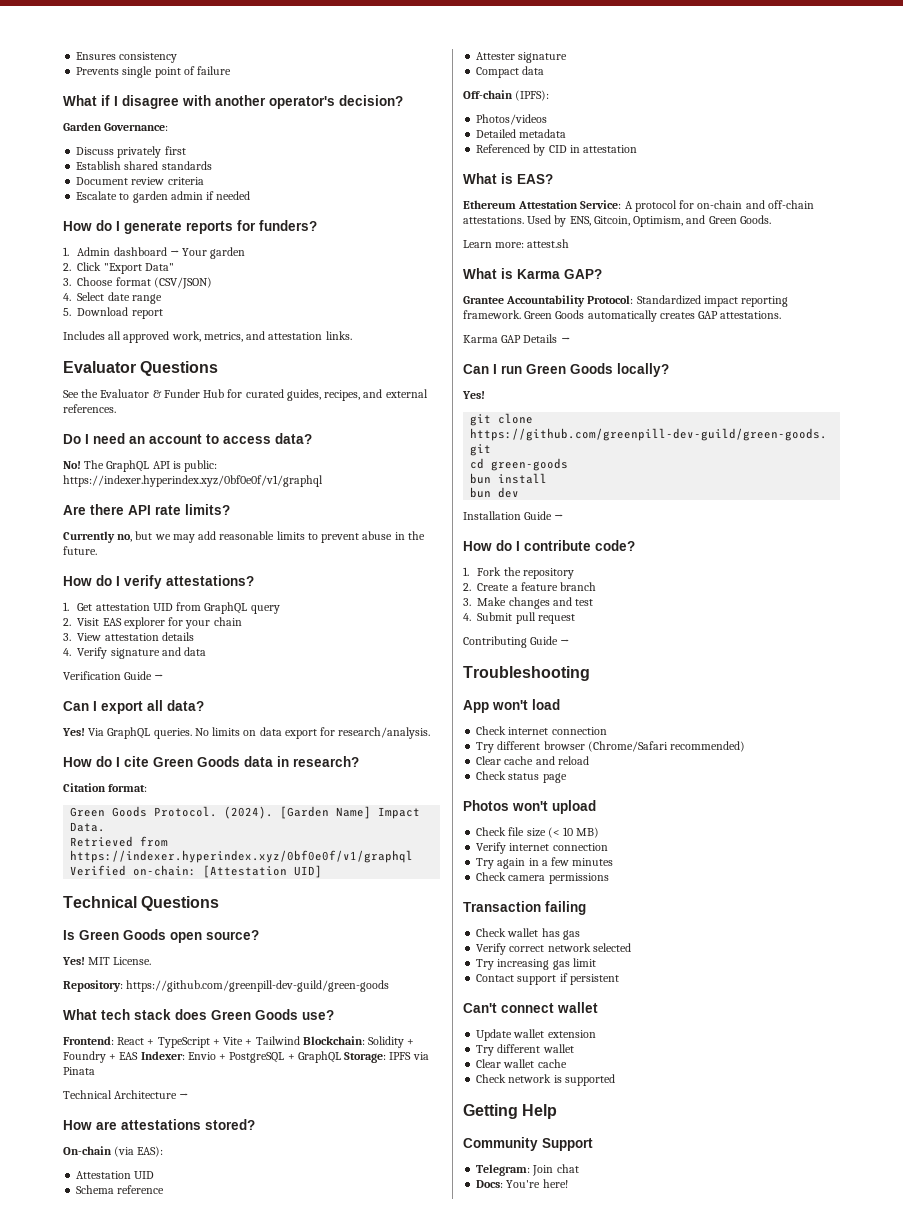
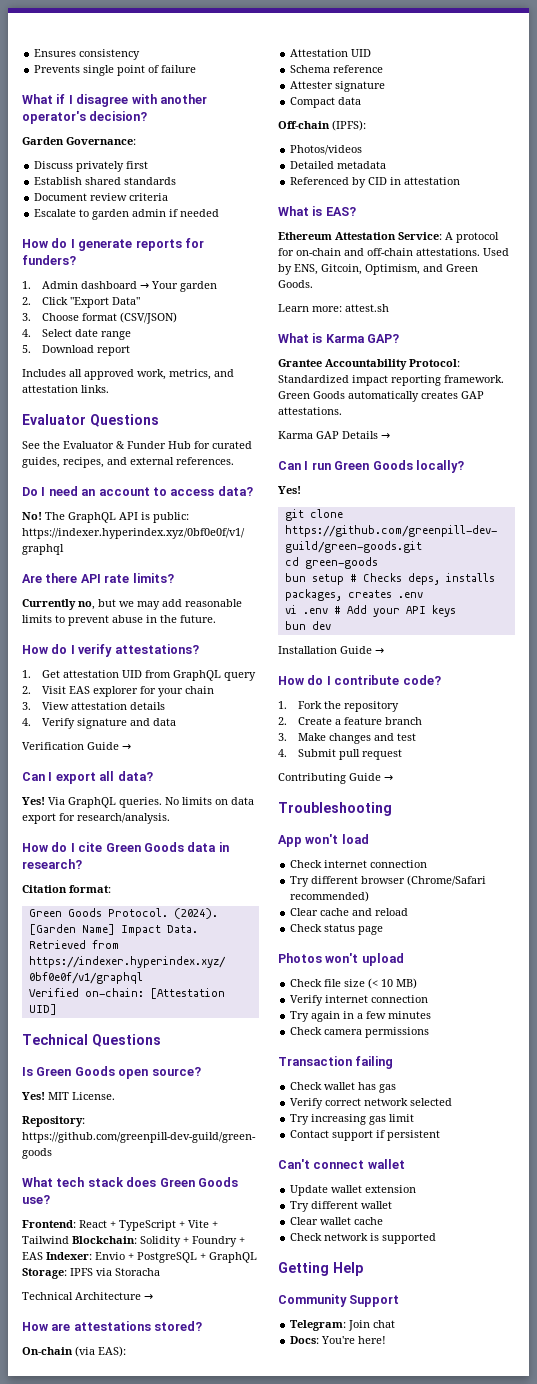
- Frontend: React + TypeScript + Vite + Tailwind Blockchain: Solidity + Foundry + EAS Indexer: Envio + PostgreSQL + GraphQL Storage: IPFS via Pinata
+ Frontend: React + TypeScript + Vite + Tailwind Blockchain: Solidity + Foundry + EAS Indexer: Envio + PostgreSQL + GraphQL Storage: IPFS via Storacha
- bun install
+ bun setup # Checks deps, installs packages, creates .env
+ vi .env # Add your API keys

